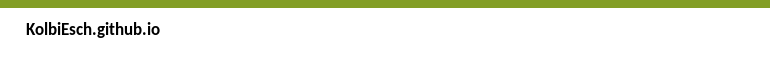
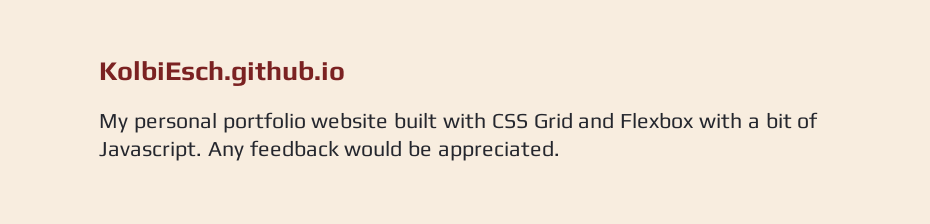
+ My personal portfolio website built with CSS Grid and Flexbox with a bit of Javascript. Any feedback would be appreciated.

